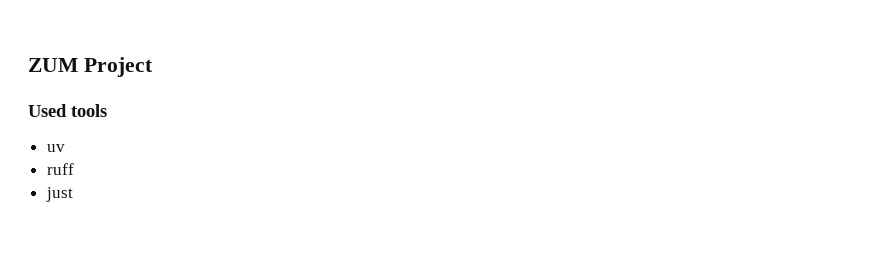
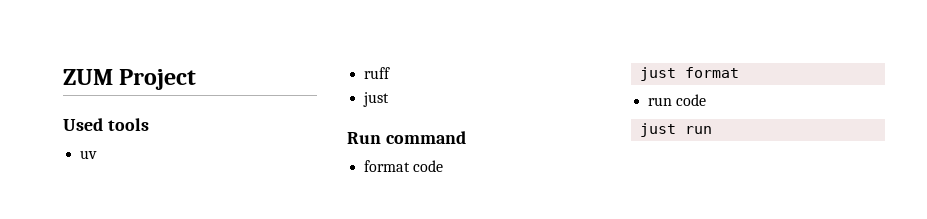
+ Run command
+ format code
+ just format
+ run code
+ just run

